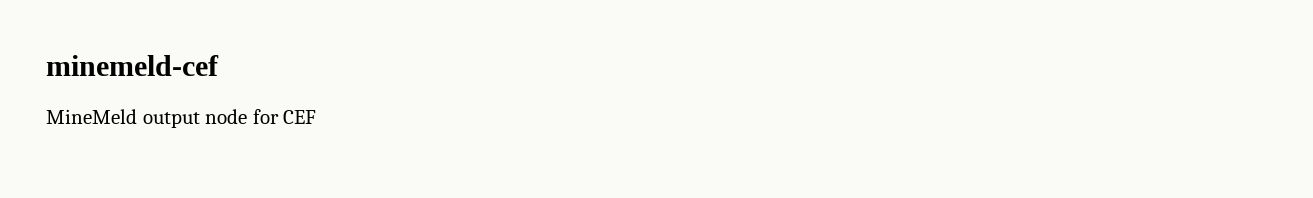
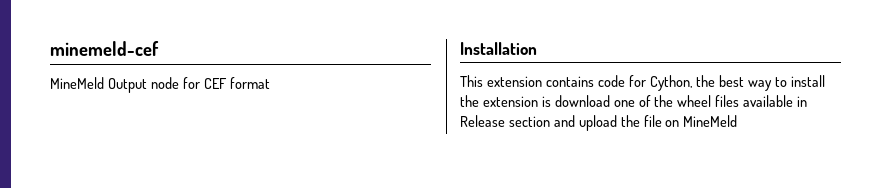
- MineMeld output node for CEF
+ MineMeld Output node for CEF format
+ Installation
+ This extension contains code for Cython, the best way to install the extension is download one of the wheel files available in Release section and upload the file on MineMeld

